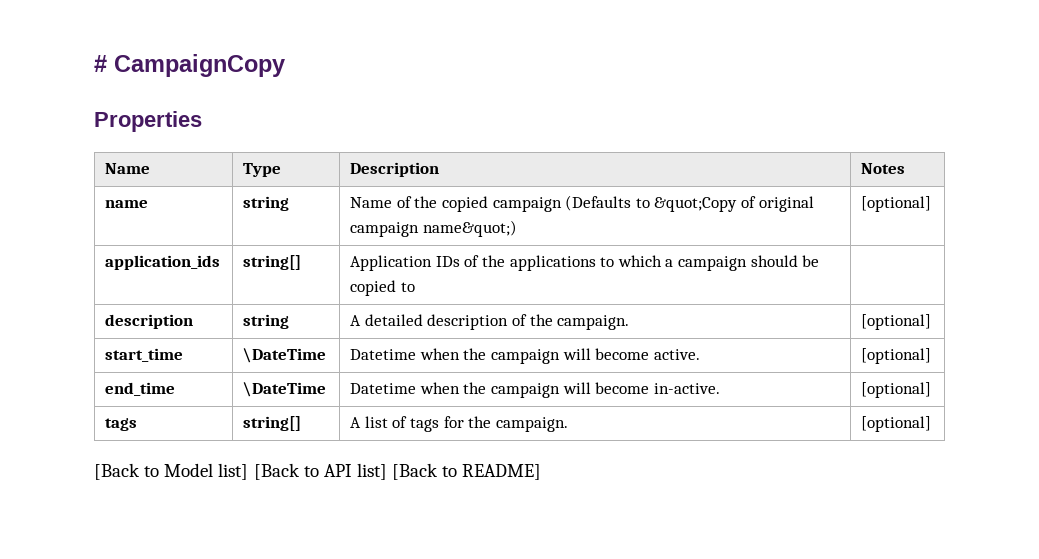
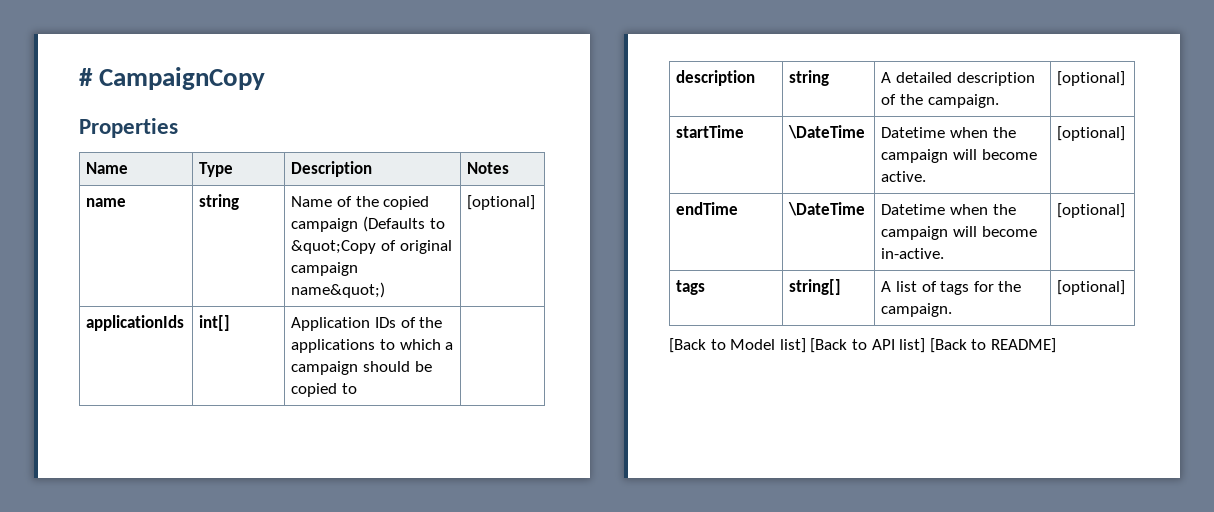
- application_ids | string[] | Application IDs of the applications to which a campaign should be copied to |
+ applicationIds | int[] | Application IDs of the applications to which a campaign should be copied to |
- start_time | \DateTime | Datetime when the campaign will become active. | [optional]
+ startTime | \DateTime | Datetime when the campaign will become active. | [optional]
- end_time | \DateTime | Datetime when the campaign will become in-active. | [optional]
+ endTime | \DateTime | Datetime when the campaign will become in-active. | [optional]

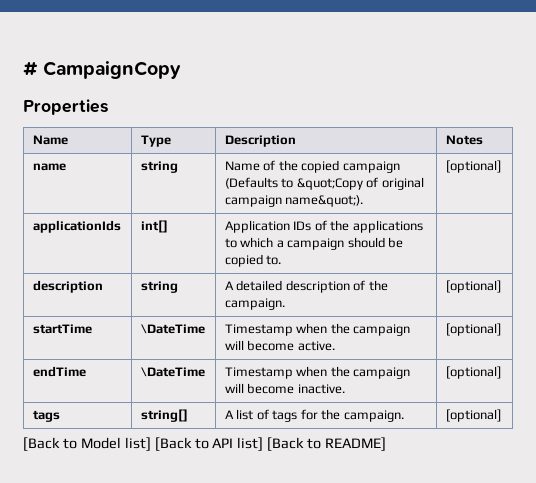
- name | string | Name of the copied campaign (Defaults to &quot;Copy of original campaign name&quot;) | [optional]
+ name | string | Name of the copied campaign (Defaults to &quot;Copy of original campaign name&quot;). | [optional]
- applicationIds | int[] | Application IDs of the applications to which a campaign should be copied to |
+ applicationIds | int[] | Application IDs of the applications to which a campaign should be copied to. |
- startTime | \DateTime | Datetime when the campaign will become active. | [optional]
+ startTime | \DateTime | Timestamp when the campaign will become active. | [optional]
- endTime | \DateTime | Datetime when the campaign will become in-active. | [optional]
+ endTime | \DateTime | Timestamp when the campaign will become inactive. | [optional]

